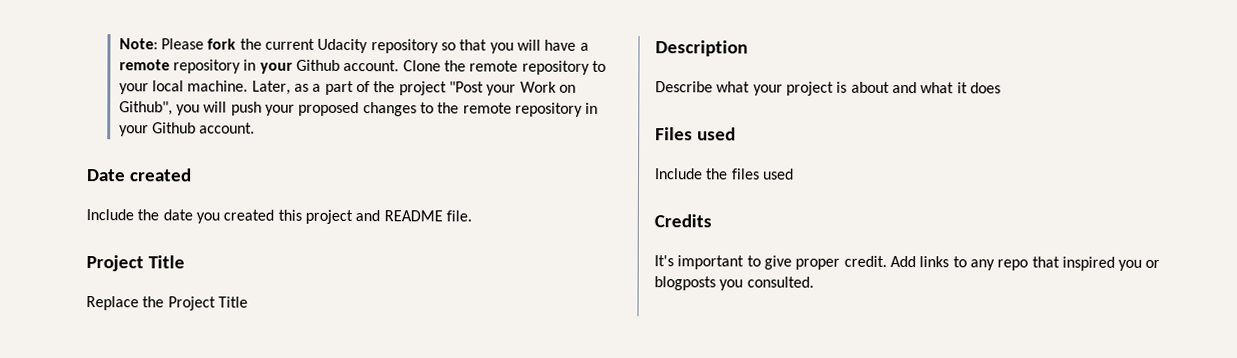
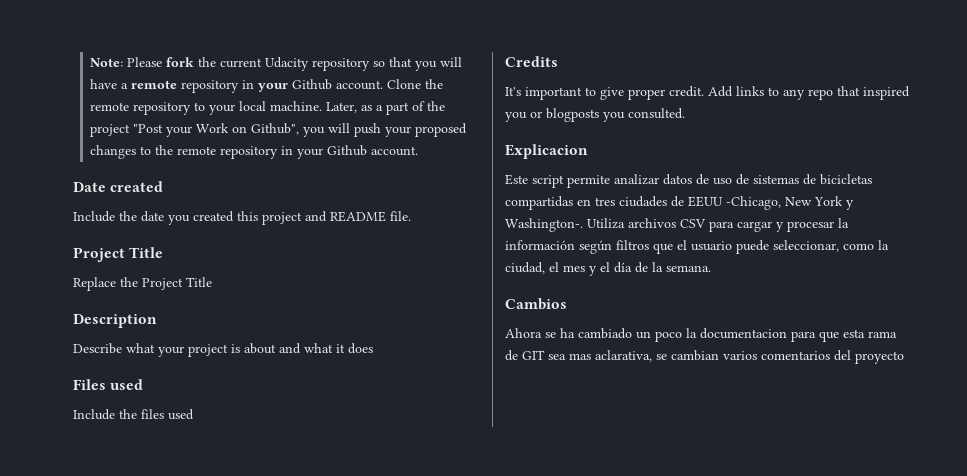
+ Explicacion
+ Este script permite analizar datos de uso de sistemas de bicicletas compartidas en tres ciudades de EEUU -Chicago, New York y Washington-. Utiliza archivos CSV para cargar y procesar la información según filtros que el usuario puede seleccionar, como la ciudad, el mes y el día de la semana.
+ Cambios
+ Ahora se ha cambiado un poco la documentacion para que esta rama de GIT sea mas aclarativa, se cambian varios comentarios del proyecto

